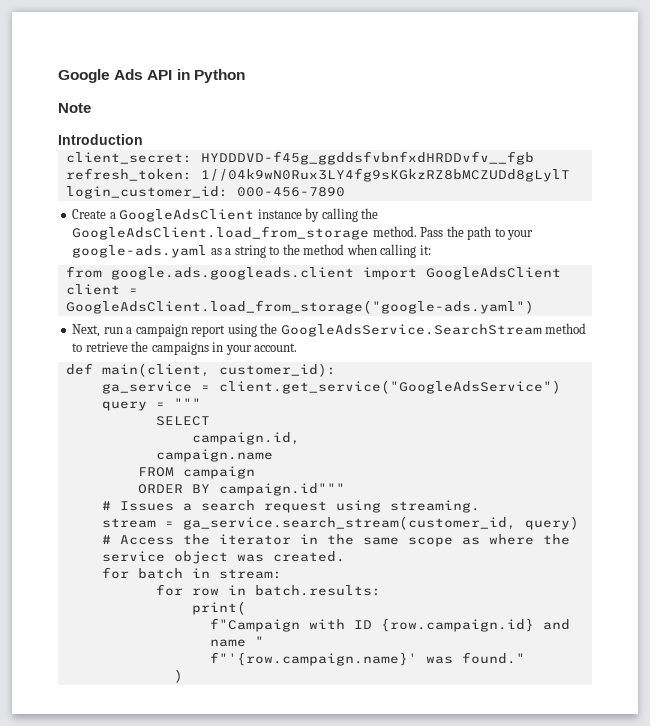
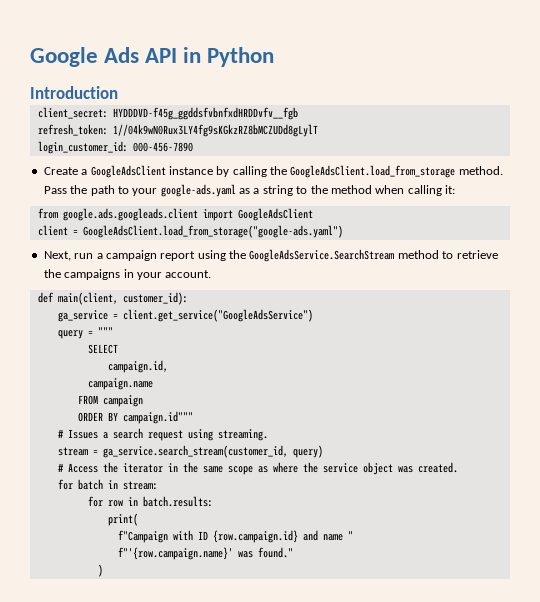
- Note

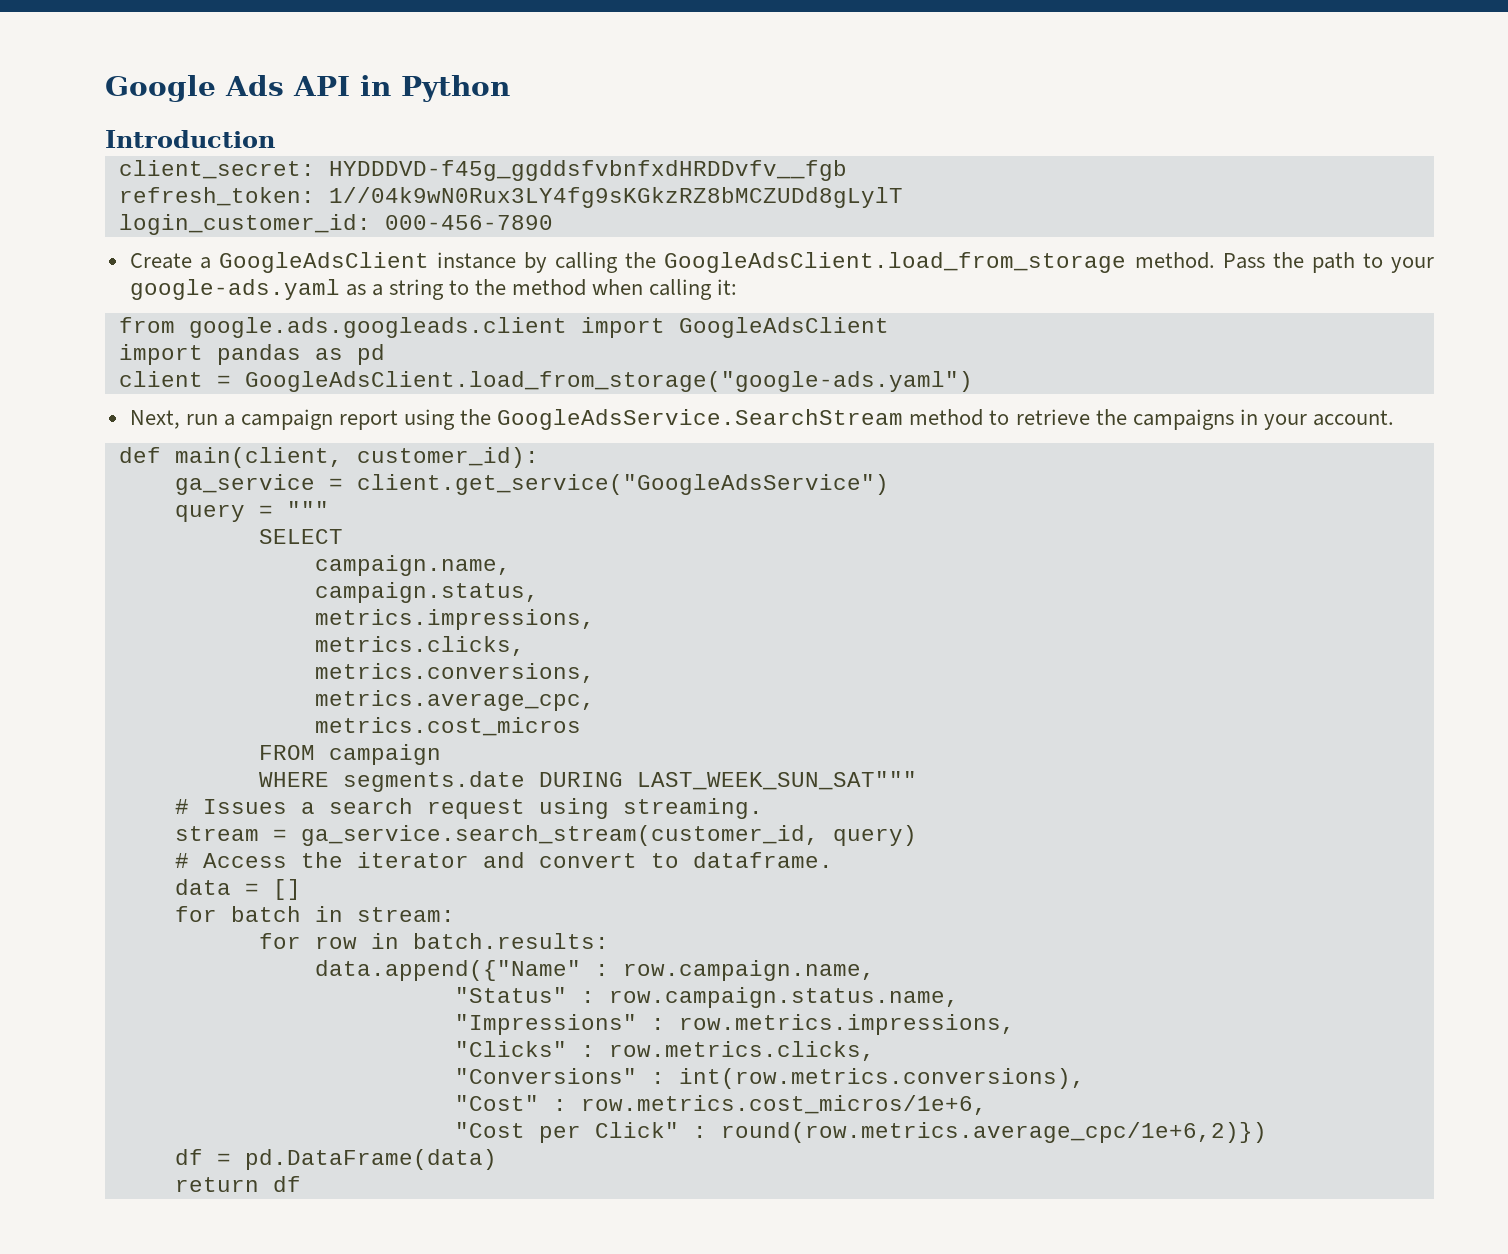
+ import pandas as pd
- campaign.id,
- campaign.name
+ campaign.name,
+ campaign.status,
+ metrics.impressions,
+ metrics.clicks,
+ metrics.conversions,
+ metrics.average_cpc,
+ metrics.cost_micros
  FROM campaign
- ORDER BY campaign.id"""
+ WHERE segments.date DURING LAST_WEEK_SUN_SAT"""
- # Access the iterator in the same scope as where the service object was created.
+ # Access the iterator and convert to dataframe.
+ data = []
- print(
- f"Campaign with ID {row.campaign.id} and name "
- f"'{row.campaign.name}' was found."
- )
+ data.append({"Name" : row.campaign.name,
+ "Status" : row.campaign.status.name,
+ "Impressions" : row.metrics.impressions,
+ "Clicks" : row.metrics.clicks,
+ "Conversions" : int(row.metrics.conversions),
+ "Cost" : row.metrics.cost_micros/1e+6,
+ "Cost per Click" : round(row.metrics.average_cpc/1e+6,2)})
+ df = pd.DataFrame(data)
+ return df

